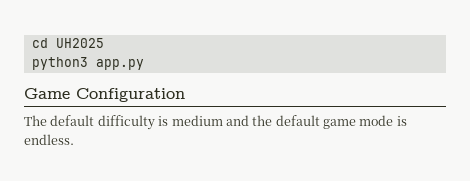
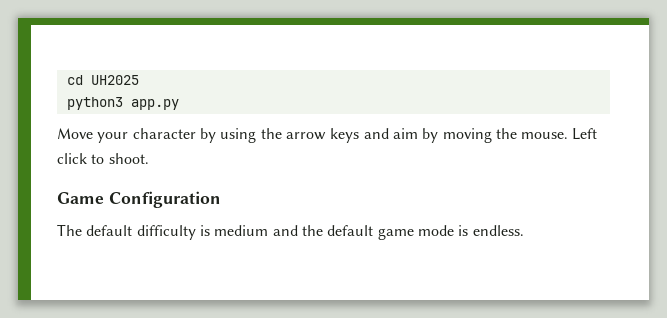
+ Move your character by using the arrow keys and aim by moving the mouse. Left click to shoot.

